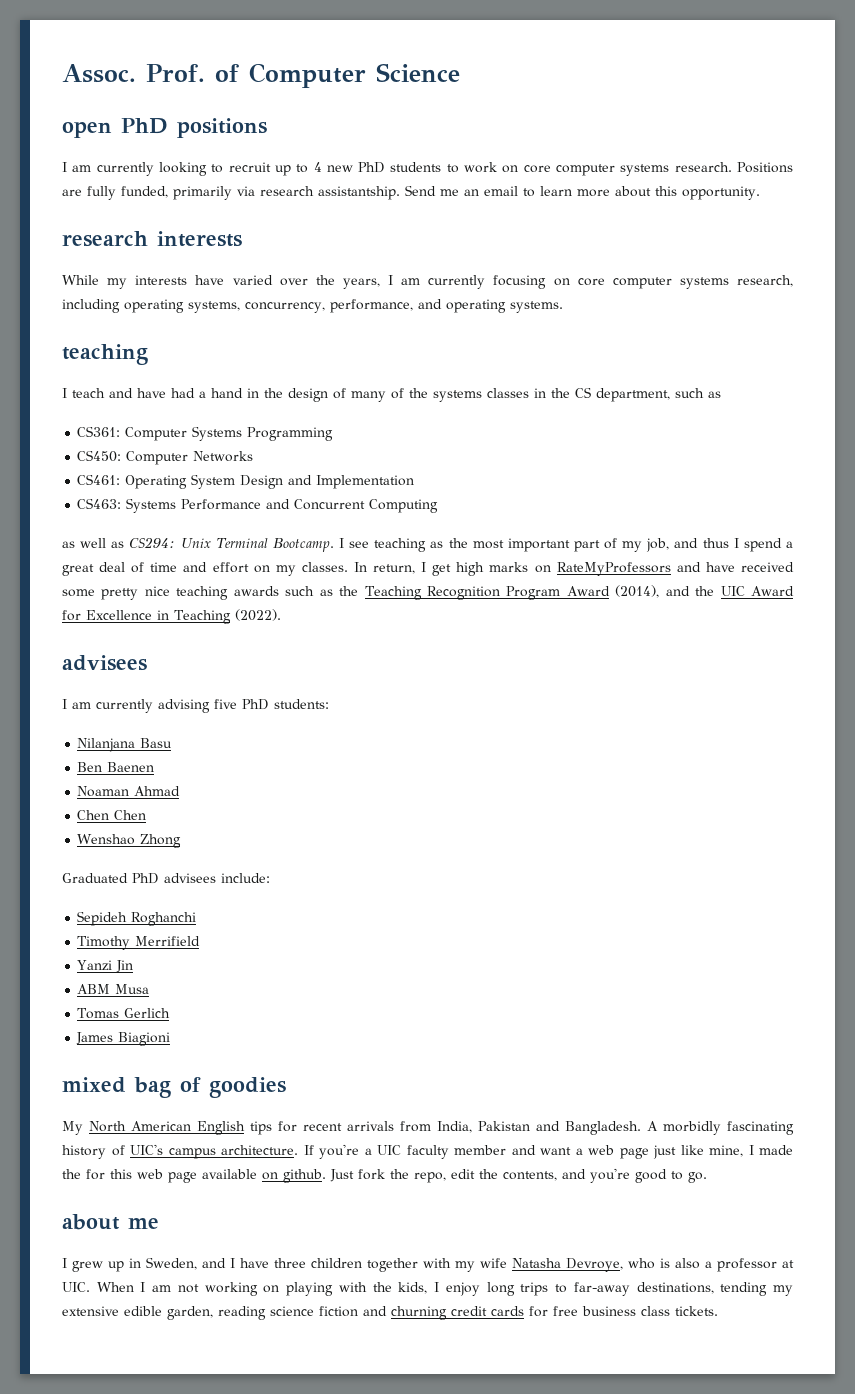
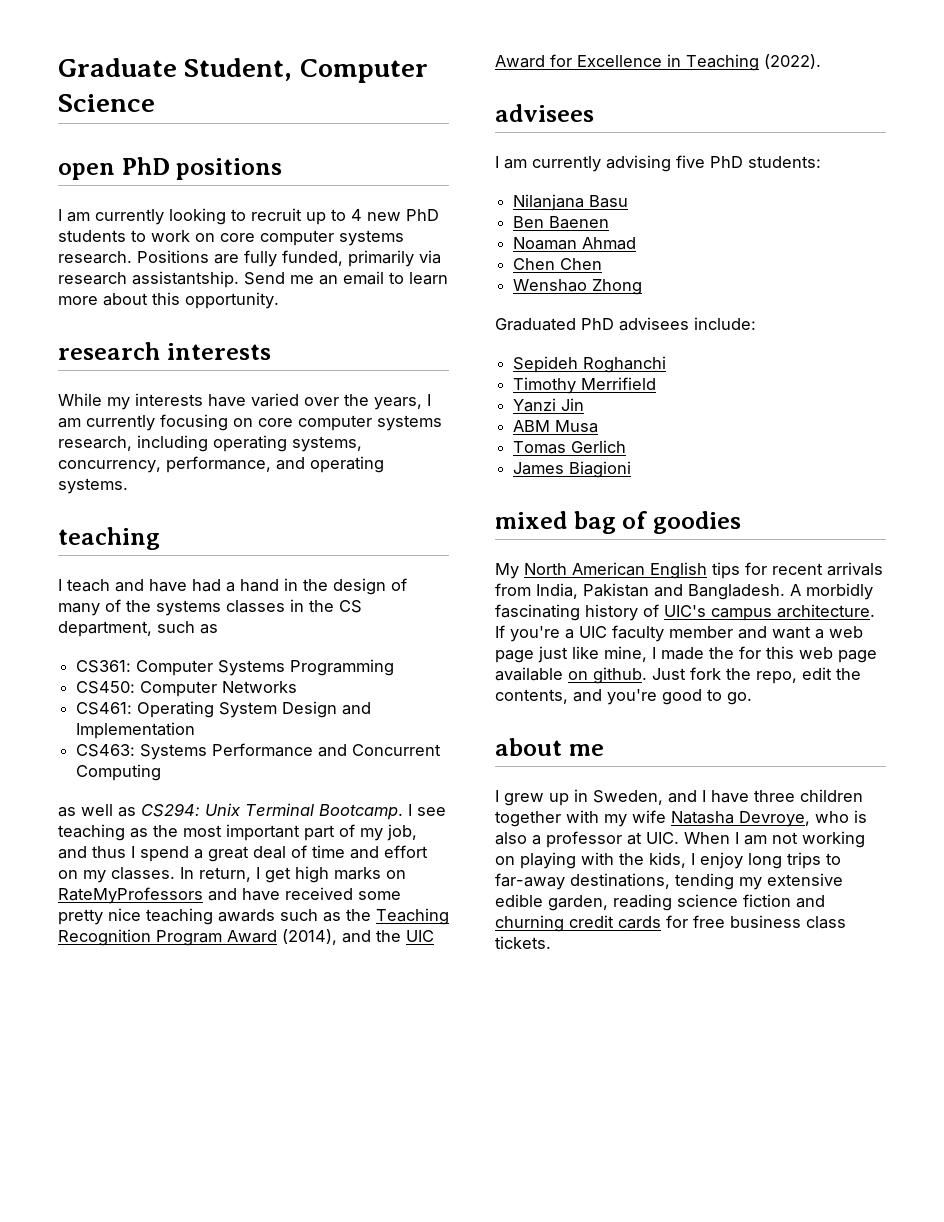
- Assoc. Prof. of Computer Science
+ Graduate Student, Computer Science

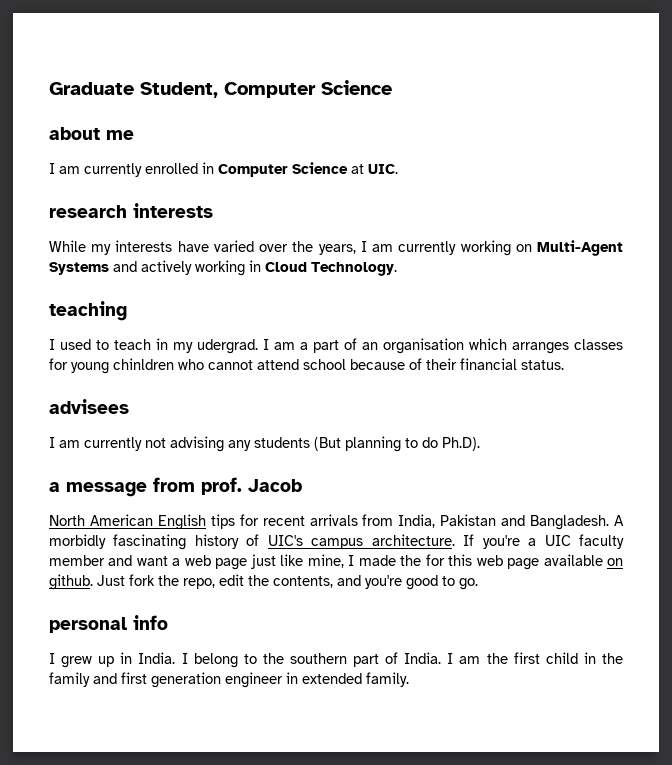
- open PhD positions
- I am currently looking to recruit up to 4 new PhD students to work on core computer systems research. Positions are fully funded, primarily via research assistantship. Send me an email to learn more about this opportunity.
+ about me
+ I am currently enrolled in Computer Science at UIC.
- While my interests have varied over the years, I am currently focusing on core computer systems research, including operating systems, concurrency, performance, and operating systems.
+ While my interests have varied over the years, I am currently working on Multi-Agent Systems and actively working in Cloud Technology.
  teaching
- I teach and have had a hand in the design of many of the systems classes in the CS department, such as
- CS361: Computer Systems Programming
- CS450: Computer Networks
- CS461: Operating System Design and Implementation
- CS463: Systems Performance and Concurrent Computing
- as well as CS294: Unix Terminal Bootcamp. I see teaching as the most important part of my job, and thus I spend a great deal of time and effort on my classes. In return, I get high marks on RateMyProfessors and have received some pretty nice teaching awards such as the Teaching Recognition Program Award (2014), and the UIC Award for Excellence in Teaching (2022).
+ I used to teach in my udergrad. I am a part of an organisation which arranges classes for young chinldren who cannot attend school because of their financial status.
  advisees
- I am currently advising five PhD students:
- Nilanjana Basu
- Ben Baenen
- Noaman Ahmad
- Chen Chen
- Wenshao Zhong
- Graduated PhD advisees include:
- Sepideh Roghanchi
- Timothy Merrifield
- Yanzi Jin
- ABM Musa
- Tomas Gerlich
- James Biagioni
- mixed bag of goodies
- My North American English tips for recent arrivals from India, Pakistan and Bangladesh.
+ I am currently not advising any students (But planning to do Ph.D).
+ a message from prof. Jacob
+ North American English tips for recent arrivals from India, Pakistan and Bangladesh.
- about me
+ personal info
- I grew up in Sweden, and I have three children together with my wife Natasha Devroye, who is also a professor at UIC. When I am not working on playing with the kids, I enjoy long trips to far-away destinations, tending my extensive edible garden, reading science fiction and churning credit cards for free business class tickets.
+ I grew up in India. I belong to the southern part of India. I am the first child in the family and first generation engineer in extended family.

